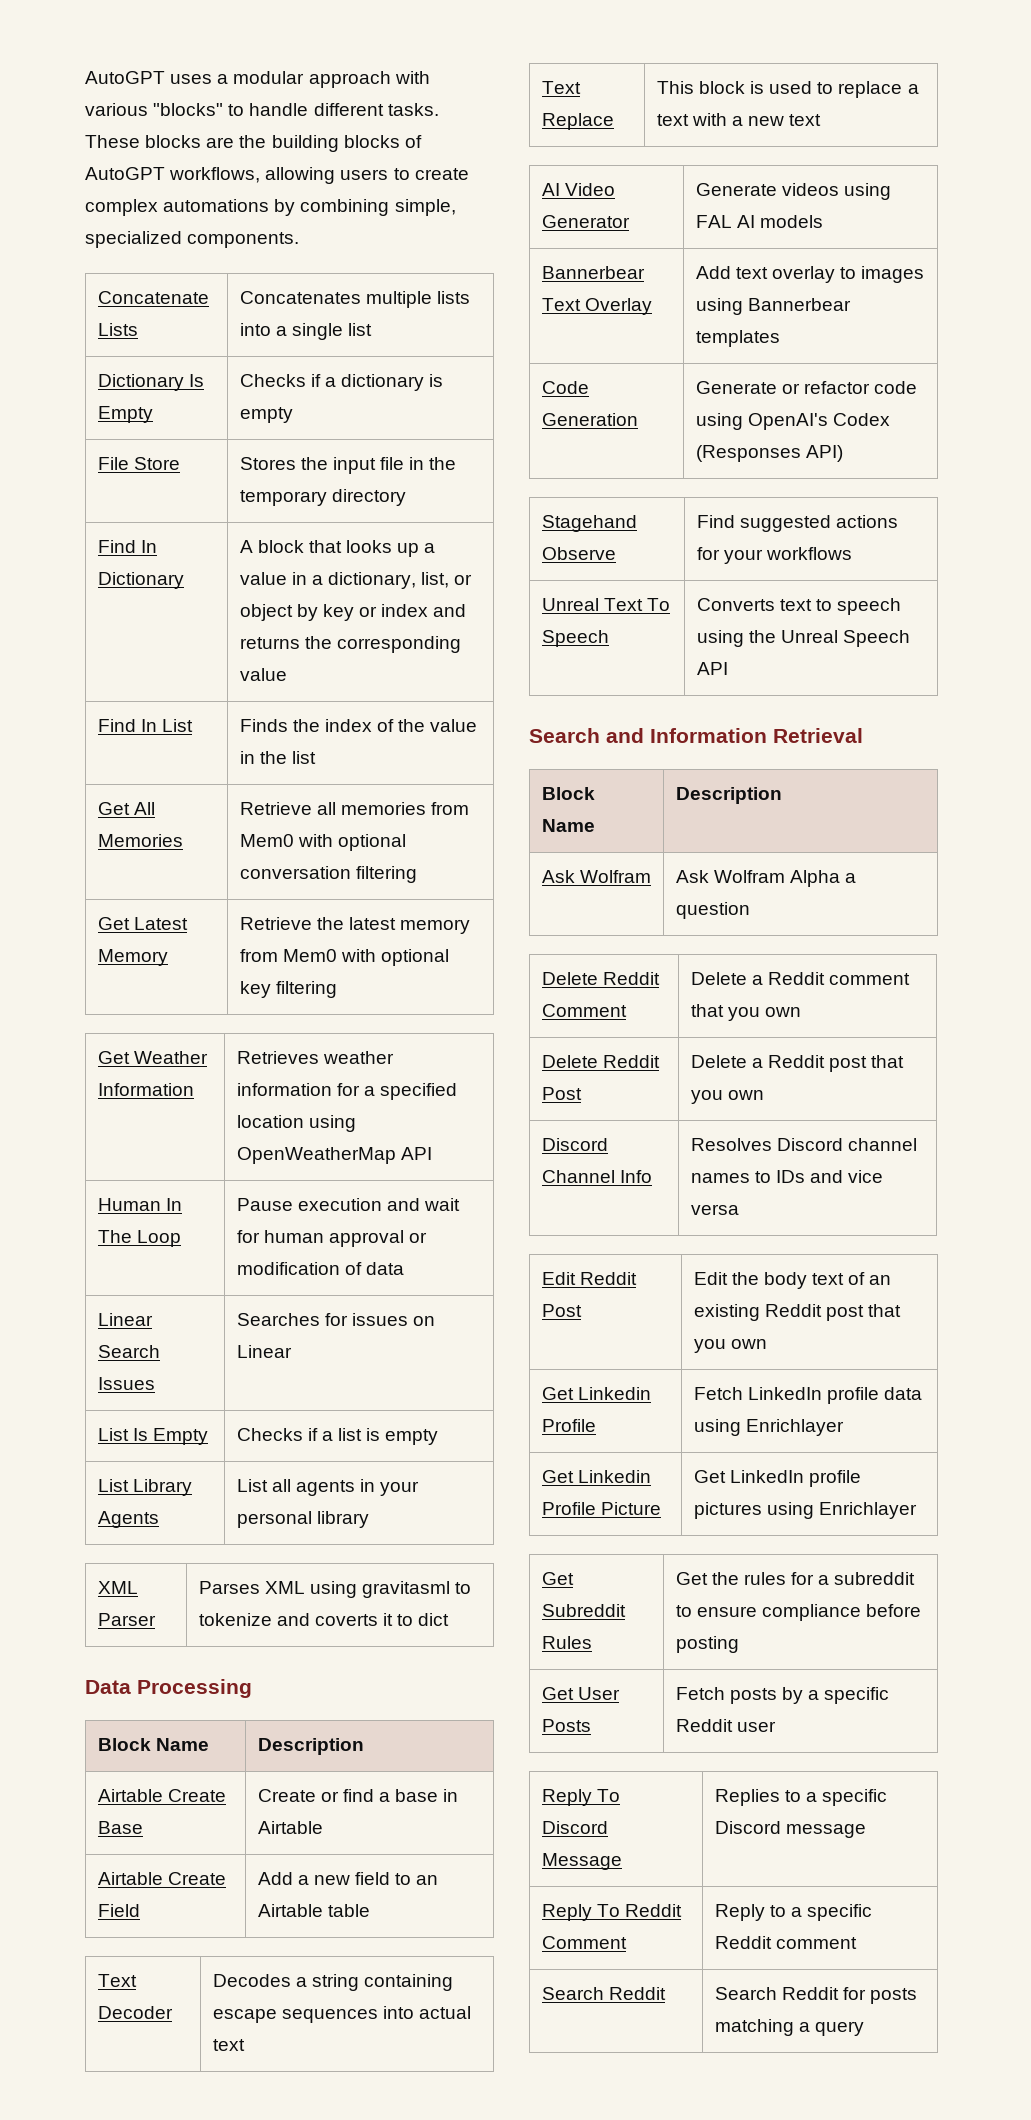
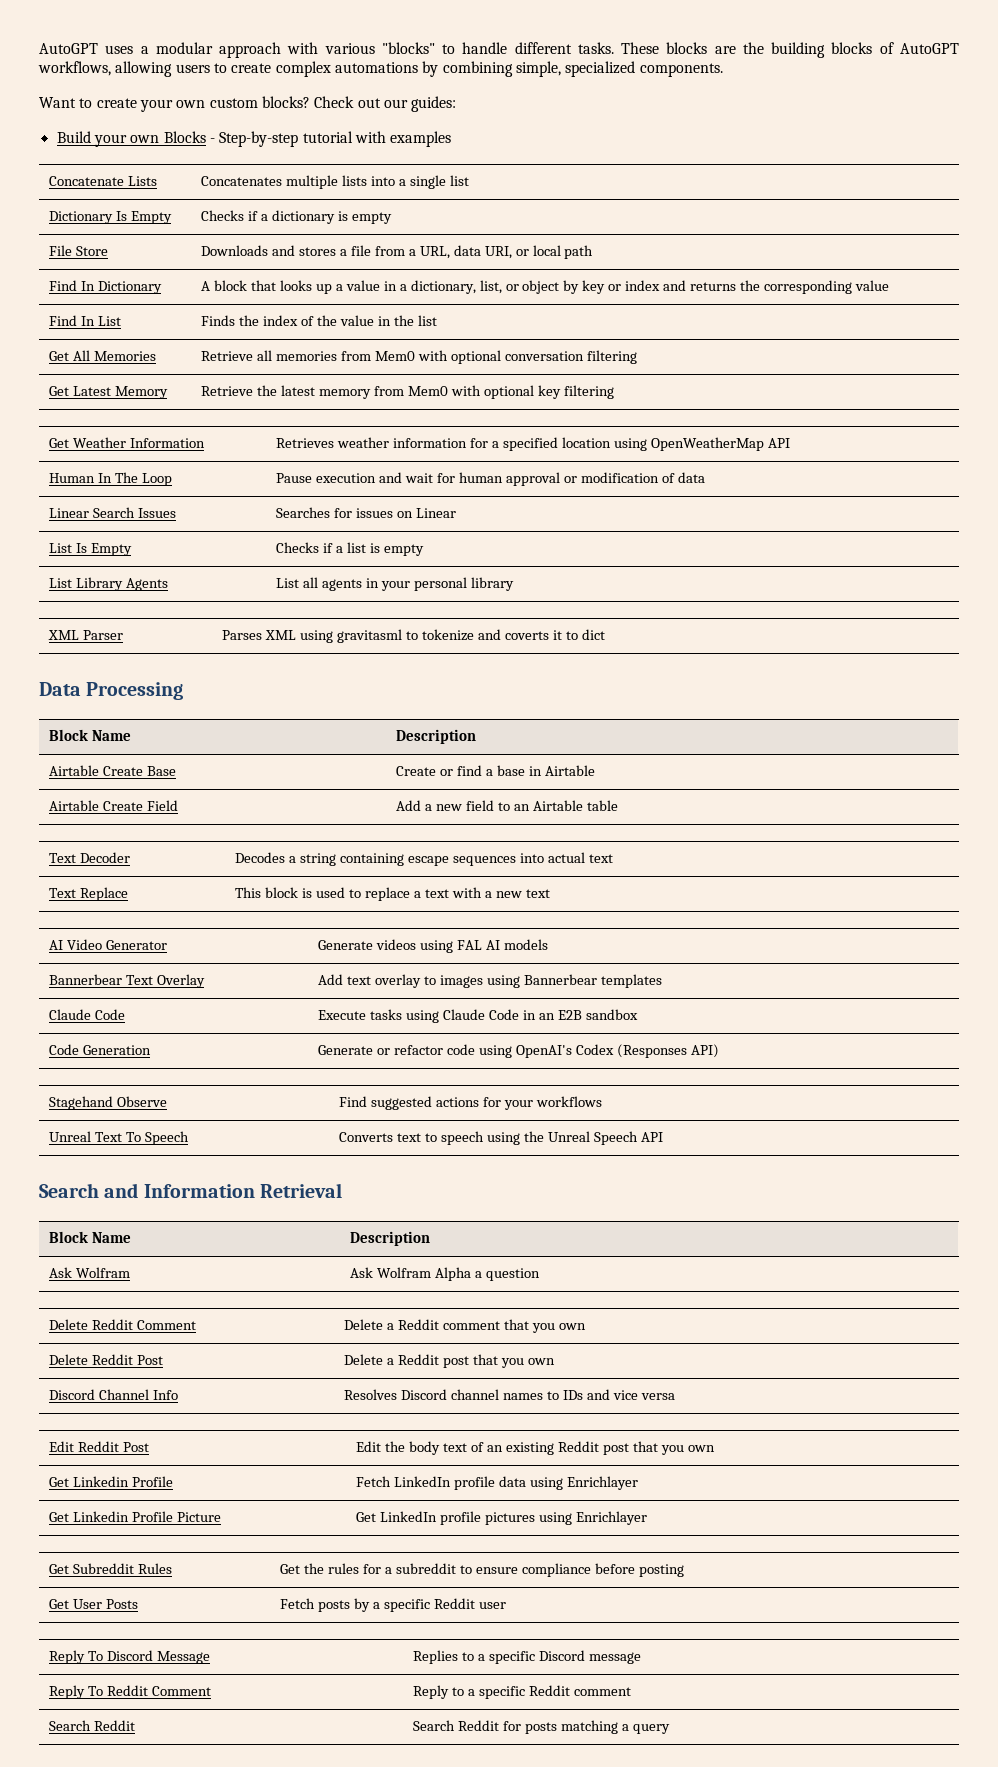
+ Want to create your own custom blocks? Check out our guides:
+ Build your own Blocks - Step-by-step tutorial with examples
- File Store | Stores the input file in the temporary directory
+ File Store | Downloads and stores a file from a URL, data URI, or local path
+ Claude Code | Execute tasks using Claude Code in an E2B sandbox

